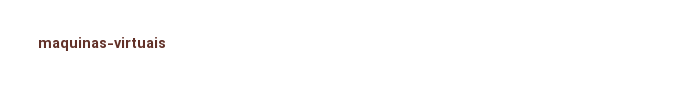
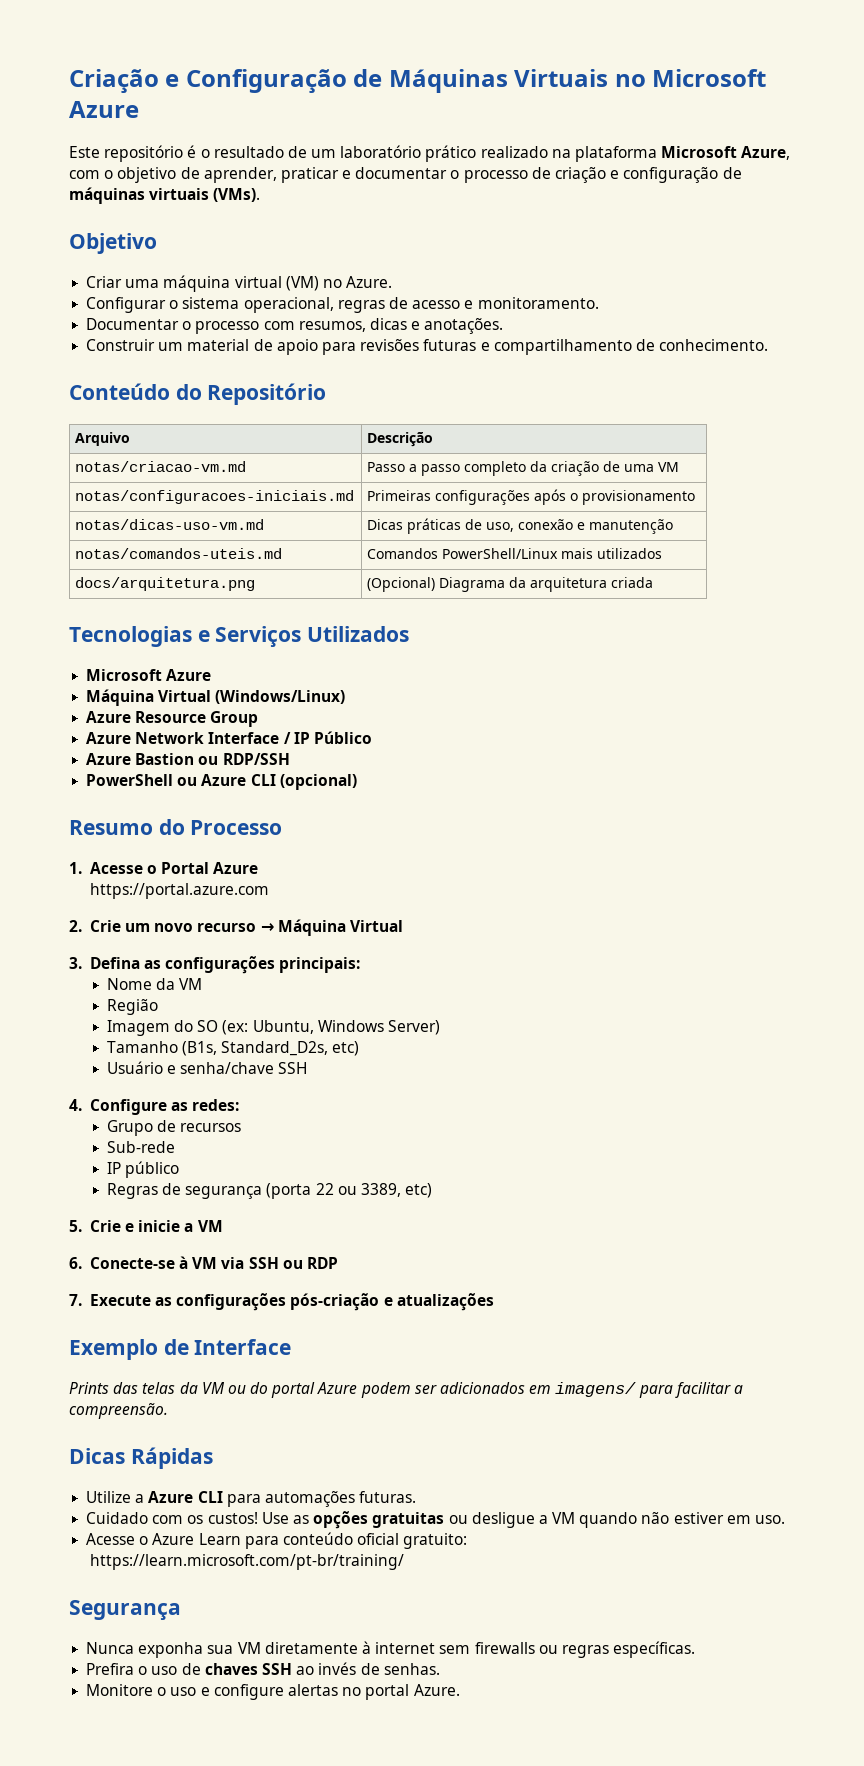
- maquinas-virtuais
+ Criação e Configuração de Máquinas Virtuais no Microsoft Azure
+ Este repositório é o resultado de um laboratório prático realizado na plataforma Microsoft Azure, com o objetivo de aprender, praticar e documentar o processo de criação e configuração de máquinas virtuais (VMs).
+ Objetivo
+ Criar uma máquina virtual (VM) no Azure.
+ Configurar o sistema operacional, regras de acesso e monitoramento.
+ Documentar o processo com resumos, dicas e anotações.
+ Construir um material de apoio para revisões futuras e compartilhamento de conhecimento.
+ Conteúdo do Repositório
+ Arquivo | Descrição
+ notas/criacao-vm.md | Passo a passo completo da criação de uma VM
+ notas/configuracoes-iniciais.md | Primeiras configurações após o provisionamento
+ notas/dicas-uso-vm.md | Dicas práticas de uso, conexão e manutenção
+ notas/comandos-uteis.md | Comandos PowerShell/Linux mais utilizados
+ docs/arquitetura.png | (Opcional) Diagrama da arquitetura criada
+ Tecnologias e Serviços Utilizados
+ Microsoft Azure
+ Máquina Virtual (Windows/Linux)
+ Azure Resource Group
+ Azure Network Interface / IP Público
+ Azure Bastion ou RDP/SSH
+ PowerShell ou Azure CLI (opcional)
+ Resumo do Processo
+ 1. Acesse o Portal Azure
+ https://portal.azure.com
+ 2. Crie um novo recurso → Máquina Virtual
+ 3. Defina as configurações principais:
+ Nome da VM
+ Região
+ Imagem do SO (ex: Ubuntu, Windows Server)
+ Tamanho (B1s, Standard_D2s, etc)
+ Usuário e senha/chave SSH
+ 4. Configure as redes:
+ Grupo de recursos
+ Sub-rede
+ IP público
+ Regras de segurança (porta 22 ou 3389, etc)
+ 5. Crie e inicie a VM
+ 6. Conecte-se à VM via SSH ou RDP
+ 7. Execute as configurações pós-criação e atualizações
+ Exemplo de Interface
+ Prints das telas da VM ou do portal Azure podem ser adicionados em imagens/ para facilitar a compreensão.
+ Dicas Rápidas
+ Utilize a Azure CLI para automações futuras.
+ Cuidado com os custos! Use as opções gratuitas ou desligue a VM quando não estiver em uso.
+ Acesse o Azure Learn para conteúdo oficial gratuito:
+ https://learn.microsoft.com/pt-br/training/
+ Segurança
+ Nunca exponha sua VM diretamente à internet sem firewalls ou regras específicas.
+ Prefira o uso de chaves SSH ao invés de senhas.
+ Monitore o uso e configure alertas no portal Azure.

